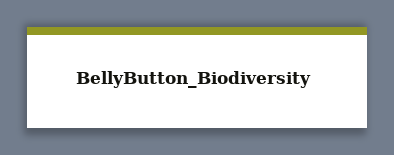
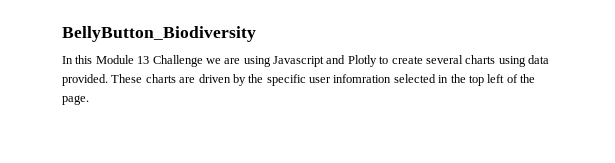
+ In this Module 13 Challenge we are using Javascript and Plotly to create several charts using data provided. These charts are driven by the specific user infomration selected in the top left of the page.

